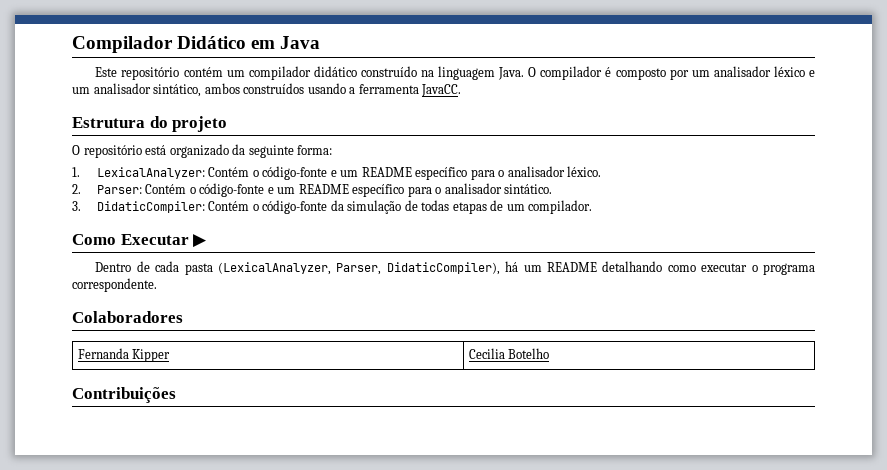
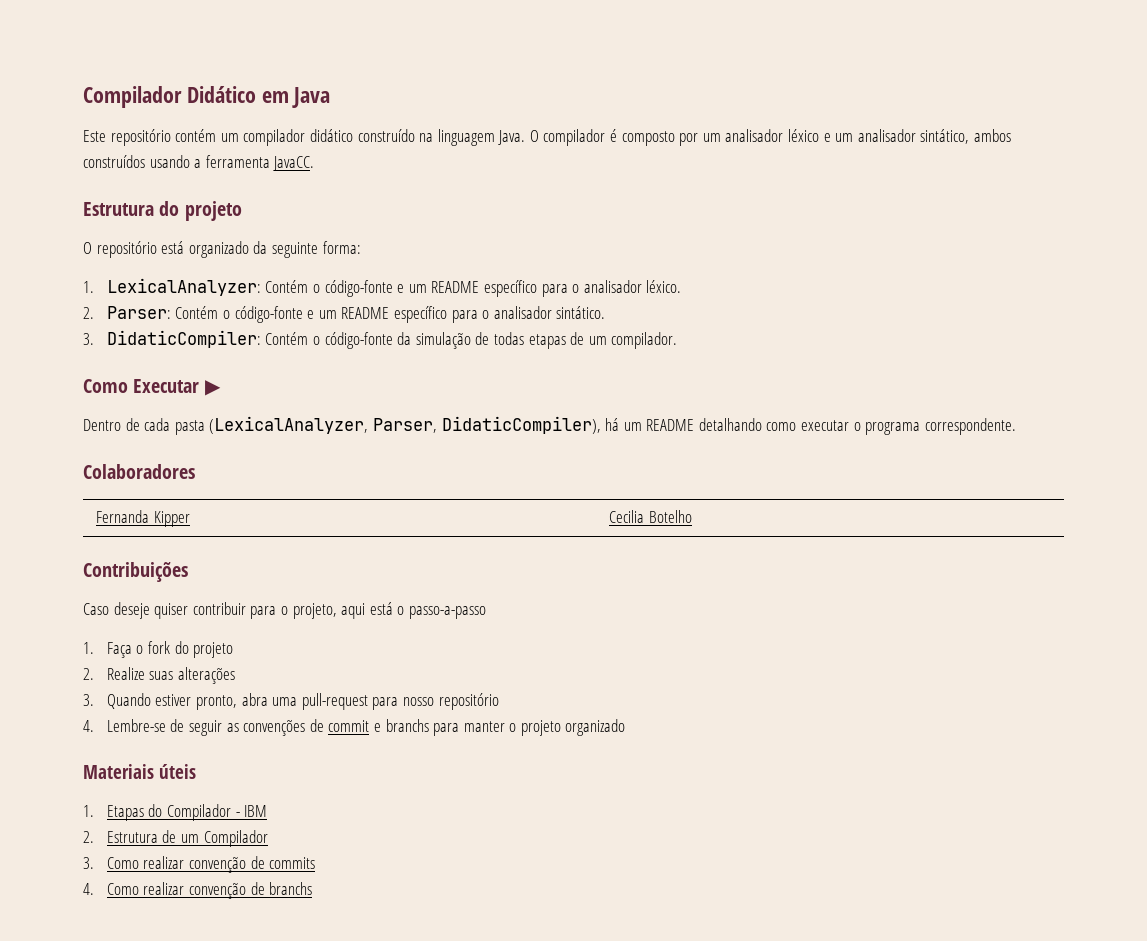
+ Caso deseje quiser contribuir para o projeto, aqui está o passo-a-passo
+ 1. Faça o fork do projeto
+ 2. Realize suas alterações
+ 3. Quando estiver pronto, abra uma pull-request para nosso repositório
+ 4. Lembre-se de seguir as convenções de commit e branchs para manter o projeto organizado
+ Materiais úteis
+ 1. Etapas do Compilador - IBM
+ 2. Estrutura de um Compilador
+ 3. Como realizar convenção de commits
+ 4. Como realizar convenção de branchs

